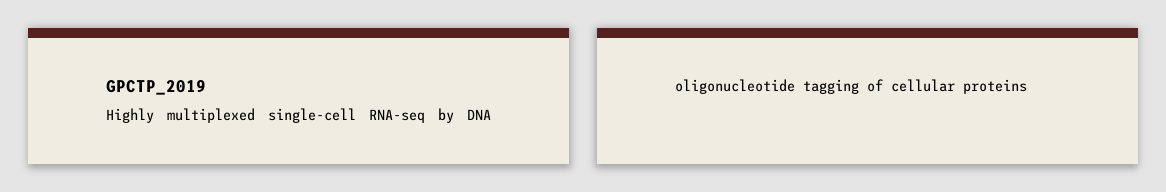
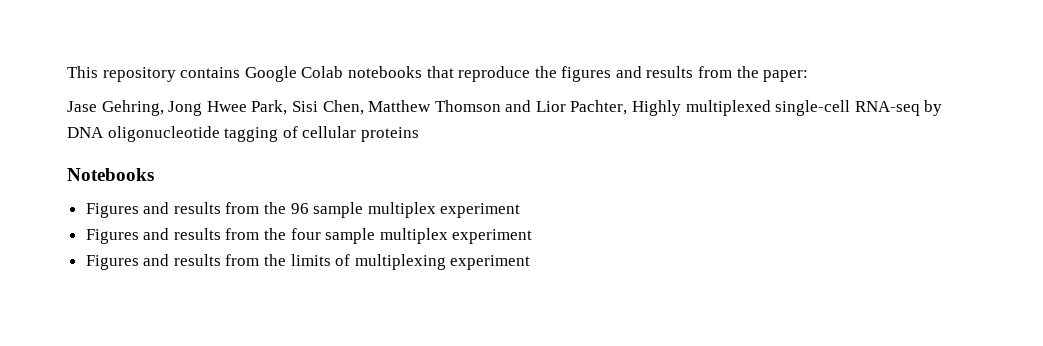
- GPCTP_2019
- Highly multiplexed single-cell RNA-seq by DNA oligonucleotide tagging of cellular proteins
+ This repository contains Google Colab notebooks that reproduce the figures and results from the paper:
+ Jase Gehring, Jong Hwee Park, Sisi Chen, Matthew Thomson and Lior Pachter, Highly multiplexed single-cell RNA-seq by DNA oligonucleotide tagging of cellular proteins
+ Notebooks
+ Figures and results from the 96 sample multiplex experiment
+ Figures and results from the four sample multiplex experiment
+ Figures and results from the limits of multiplexing experiment

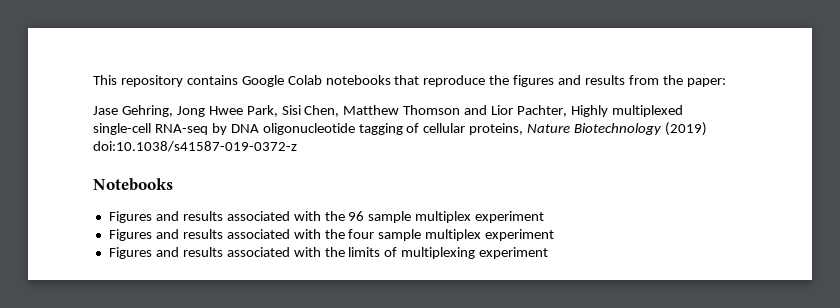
- Jase Gehring, Jong Hwee Park, Sisi Chen, Matthew Thomson and Lior Pachter, Highly multiplexed single-cell RNA-seq by DNA oligonucleotide tagging of cellular proteins
+ Jase Gehring, Jong Hwee Park, Sisi Chen, Matthew Thomson and Lior Pachter, Highly multiplexed single-cell RNA-seq by DNA oligonucleotide tagging of cellular proteins, Nature Biotechnology (2019) doi:10.1038/s41587-019-0372-z
- Figures and results from the 96 sample multiplex experiment
+ Figures and results associated with the 96 sample multiplex experiment
- Figures and results from the four sample multiplex experiment
+ Figures and results associated with the four sample multiplex experiment
- Figures and results from the limits of multiplexing experiment
+ Figures and results associated with the limits of multiplexing experiment

